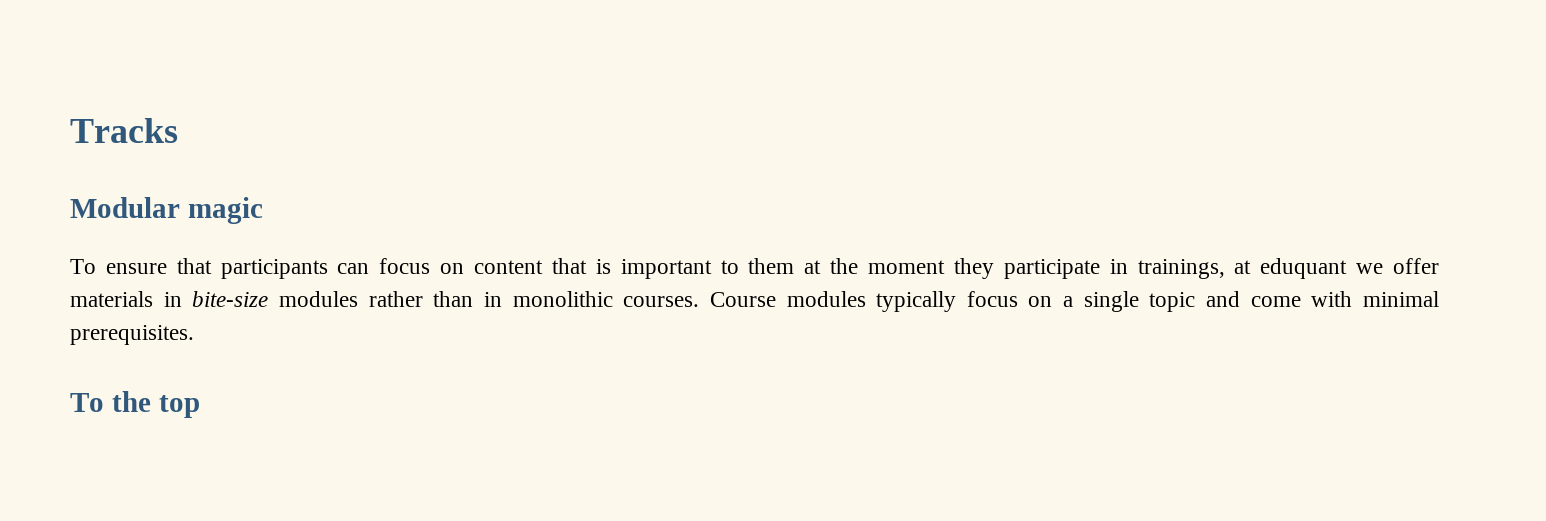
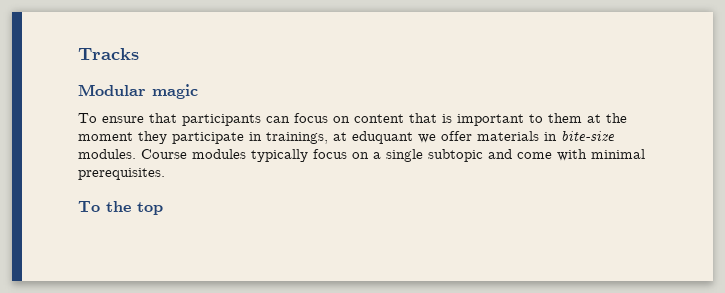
- To ensure that participants can focus on content that is important to them at the moment they participate in trainings, at eduquant we offer materials in bite-size modules rather than in monolithic courses.
+ To ensure that participants can focus on content that is important to them at the moment they participate in trainings, at eduquant we offer materials in bite-size modules.
- Course modules typically focus on a single topic and come with minimal prerequisites.
+ Course modules typically focus on a single subtopic and come with minimal prerequisites.

